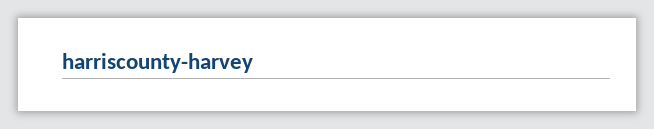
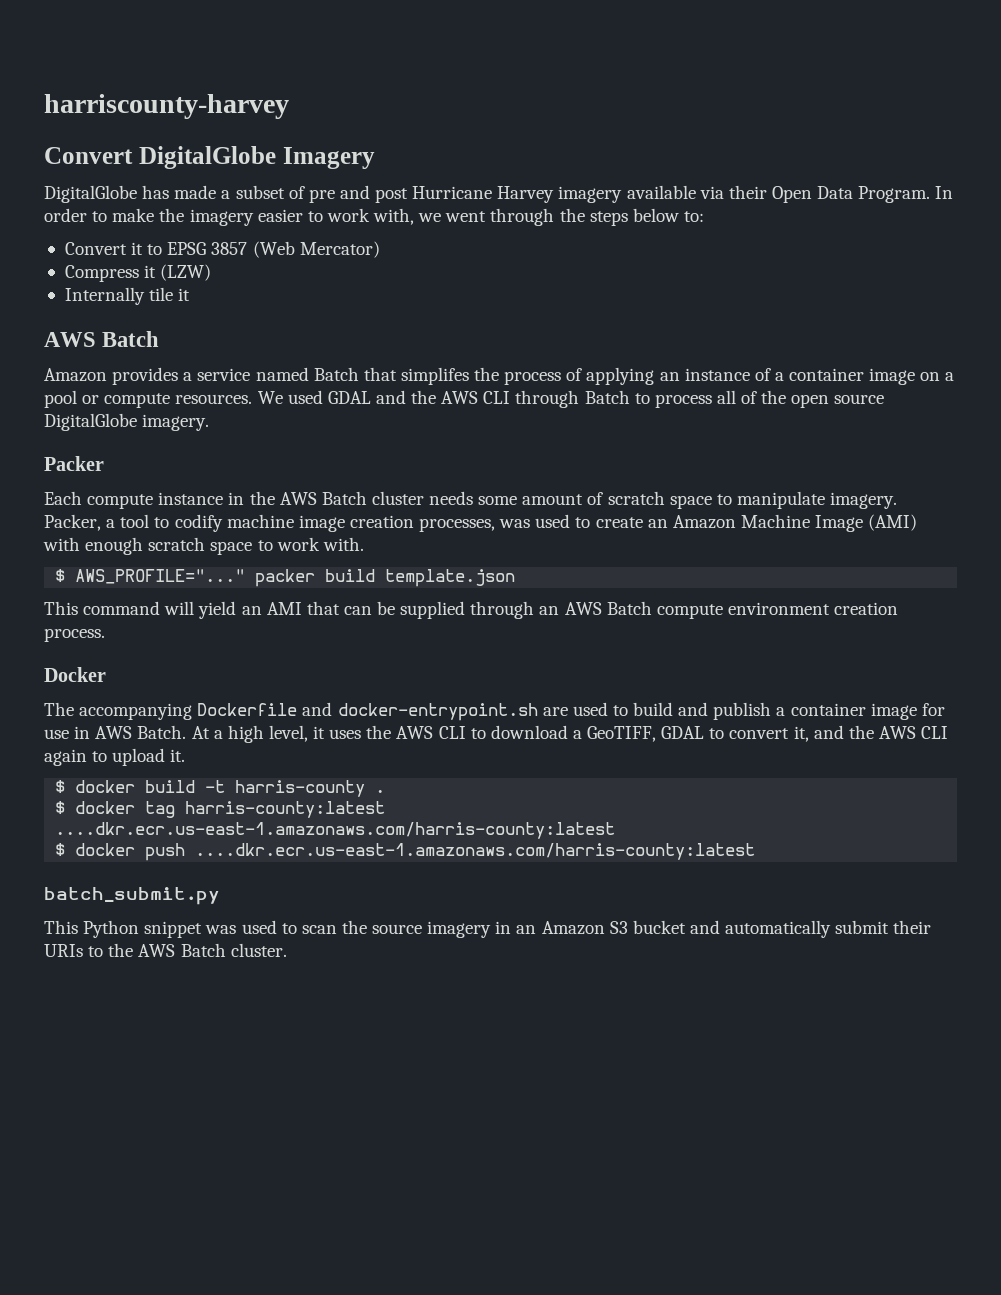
+ Convert DigitalGlobe Imagery
+ DigitalGlobe has made a subset of pre and post Hurricane Harvey imagery available via their Open Data Program. In order to make the imagery easier to work with, we went through the steps below to:
+ Convert it to EPSG 3857 (Web Mercator)
+ Compress it (LZW)
+ Internally tile it
+ AWS Batch
+ Amazon provides a service named Batch that simplifes the process of applying an instance of a container image on a pool or compute resources. We used GDAL and the AWS CLI through Batch to process all of the open source DigitalGlobe imagery.
+ Packer
+ Each compute instance in the AWS Batch cluster needs some amount of scratch space to manipulate imagery. Packer, a tool to codify machine image creation processes, was used to create an Amazon Machine Image (AMI) with enough scratch space to work with.
+ $ AWS_PROFILE="..." packer build template.json
+ This command will yield an AMI that can be supplied through an AWS Batch compute environment creation process.
+ Docker
+ The accompanying Dockerfile and docker-entrypoint.sh are used to build and publish a container image for use in AWS Batch. At a high level, it uses the AWS CLI to download a GeoTIFF, GDAL to convert it, and the AWS CLI again to upload it.
+ $ docker build -t harris-county .
+ $ docker tag harris-county:latest ....dkr.ecr.us-east-1.amazonaws.com/harris-county:latest
+ $ docker push ....dkr.ecr.us-east-1.amazonaws.com/harris-county:latest
+ batch_submit.py
+ This Python snippet was used to scan the source imagery in an Amazon S3 bucket and automatically submit their URIs to the AWS Batch cluster.

